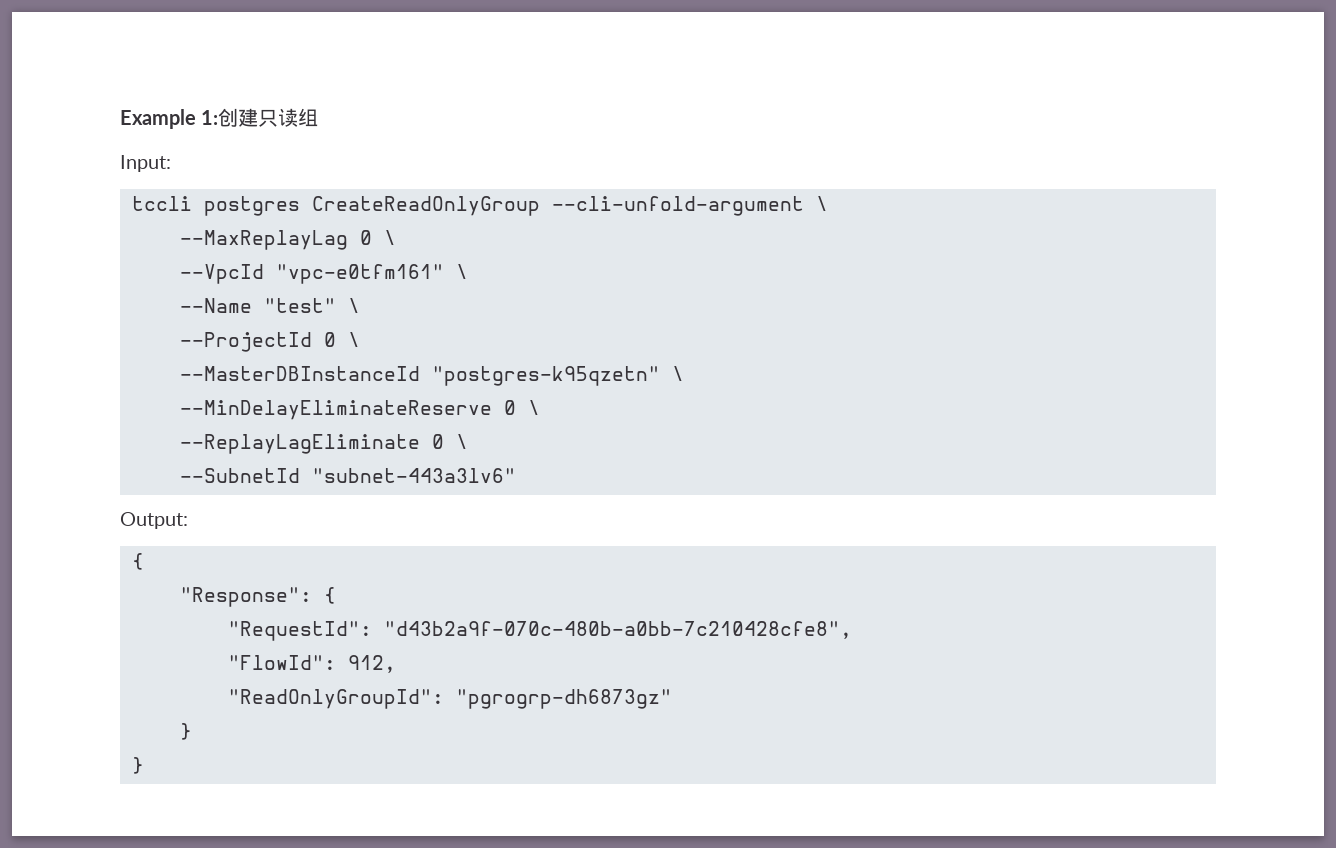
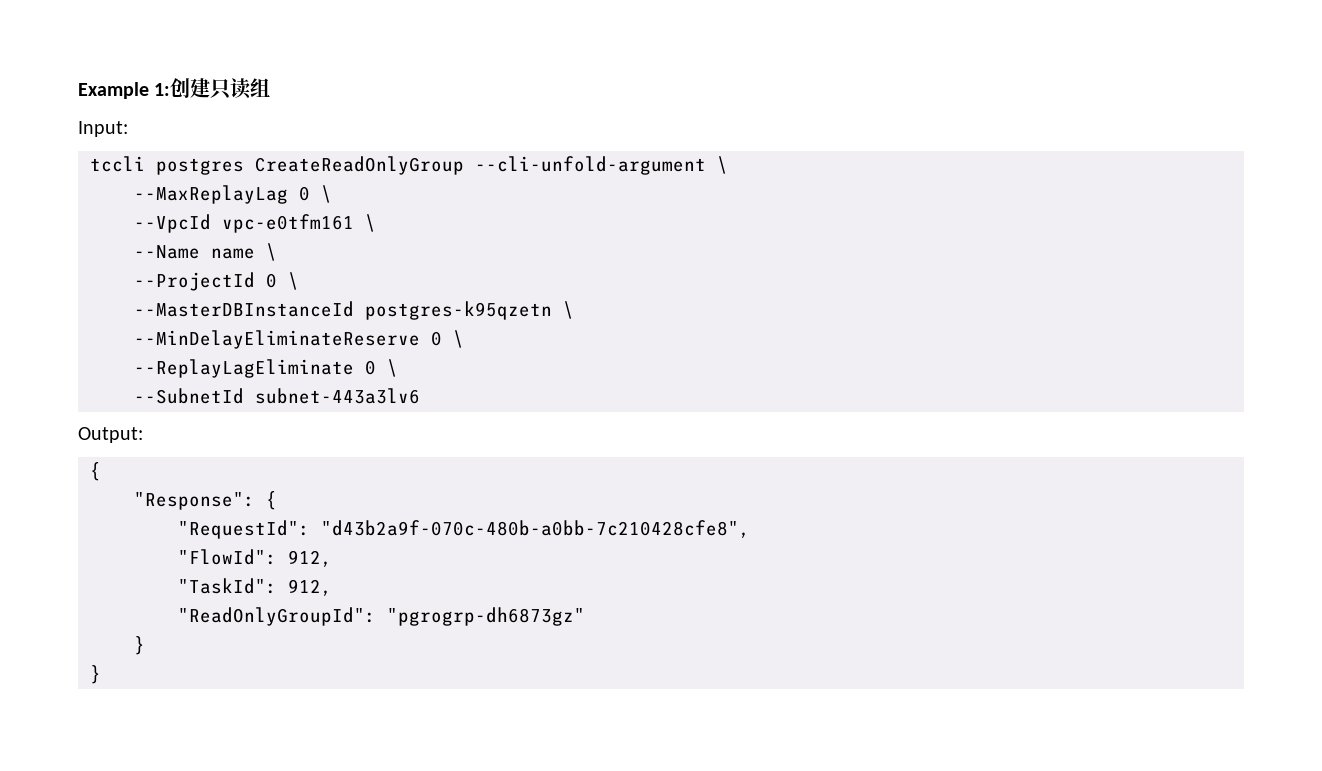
- --VpcId "vpc-e0tfm161" \
+ --VpcId vpc-e0tfm161 \
- --Name "test" \
+ --Name name \
- --MasterDBInstanceId "postgres-k95qzetn" \
+ --MasterDBInstanceId postgres-k95qzetn \
- --SubnetId "subnet-443a3lv6"
+ --SubnetId subnet-443a3lv6
+ "TaskId": 912,

